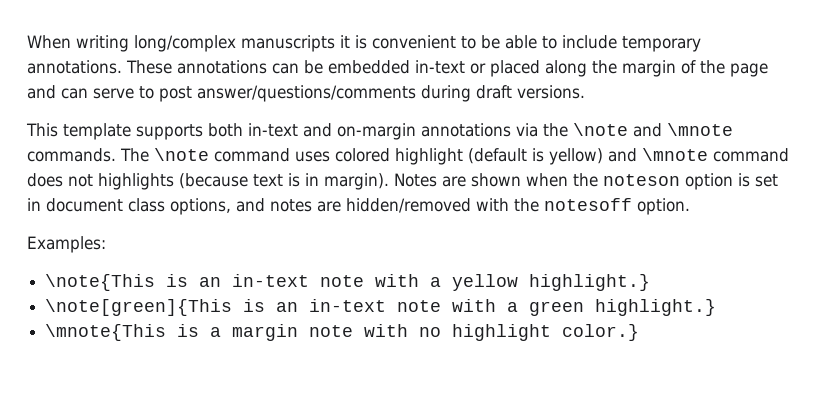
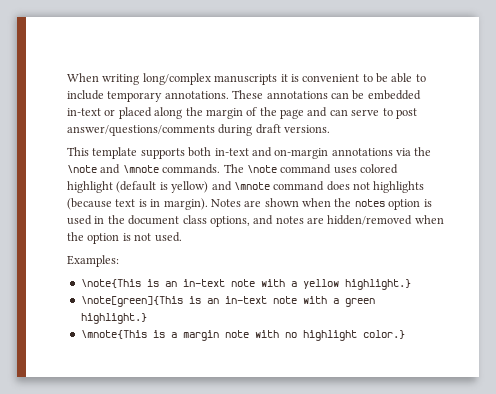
- Notes are shown when the noteson option is set in document class options, and notes are hidden/removed with the notesoff option.
+ Notes are shown when the notes option is used in the document class options, and notes are hidden/removed when the option is not used.

